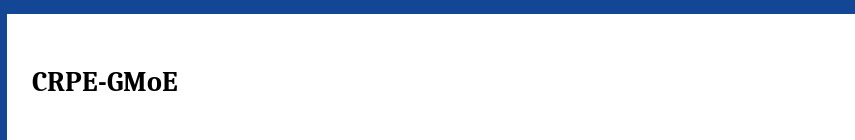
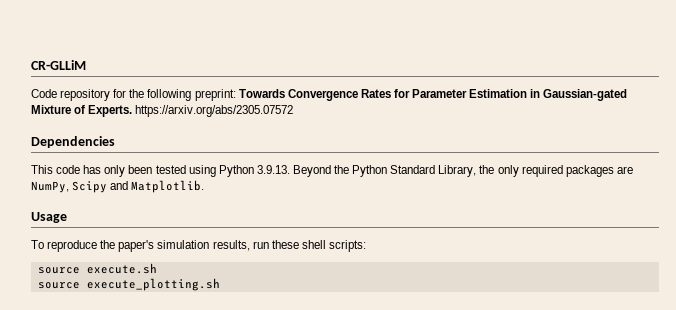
- CRPE-GMoE
+ CR-GLLiM
+ Code repository for the following preprint: Towards Convergence Rates for Parameter Estimation in Gaussian-gated Mixture of Experts. https://arxiv.org/abs/2305.07572
+ Dependencies
+ This code has only been tested using Python 3.9.13. Beyond the Python Standard Library, the only required packages are NumPy, Scipy and Matplotlib.
+ Usage
+ To reproduce the paper's simulation results, run these shell scripts:
+ source execute.sh
+ source execute_plotting.sh

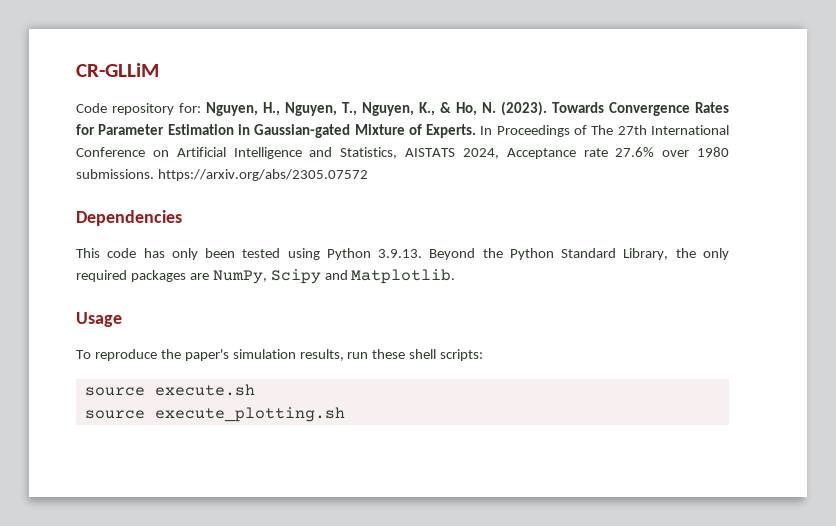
- Code repository for the following preprint: Towards Convergence Rates for Parameter Estimation in Gaussian-gated Mixture of Experts. https://arxiv.org/abs/2305.07572
+ Code repository for: Nguyen, H., Nguyen, T., Nguyen, K., & Ho, N. (2023). Towards Convergence Rates for Parameter Estimation in Gaussian-gated Mixture of Experts. In Proceedings of The 27th International Conference on Artificial Intelligence and Statistics, AISTATS 2024, Acceptance rate 27.6% over 1980 submissions. https://arxiv.org/abs/2305.07572

